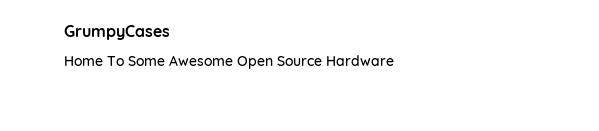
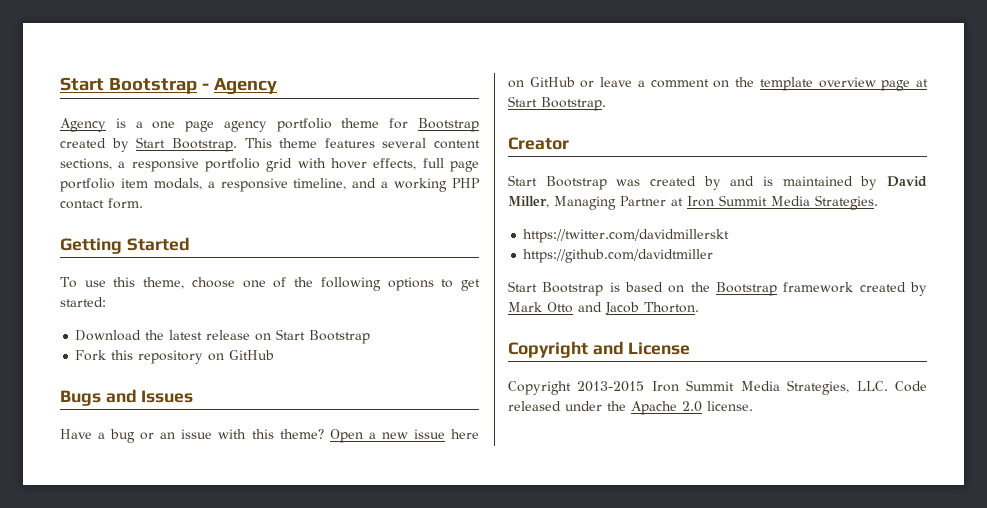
- GrumpyCases
- Home To Some Awesome Open Source Hardware
+ Start Bootstrap - Agency
+ Agency is a one page agency portfolio theme for Bootstrap created by Start Bootstrap. This theme features several content sections, a responsive portfolio grid with hover effects, full page portfolio item modals, a responsive timeline, and a working PHP contact form.
+ Getting Started
+ To use this theme, choose one of the following options to get started:
+ Download the latest release on Start Bootstrap
+ Fork this repository on GitHub
+ Bugs and Issues
+ Have a bug or an issue with this theme? Open a new issue here on GitHub or leave a comment on the template overview page at Start Bootstrap.
+ Creator
+ Start Bootstrap was created by and is maintained by David Miller, Managing Partner at Iron Summit Media Strategies.
+ https://twitter.com/davidmillerskt
+ https://github.com/davidtmiller
+ Start Bootstrap is based on the Bootstrap framework created by Mark Otto and Jacob Thorton.
+ Copyright and License
+ Copyright 2013-2015 Iron Summit Media Strategies, LLC. Code released under the Apache 2.0 license.

